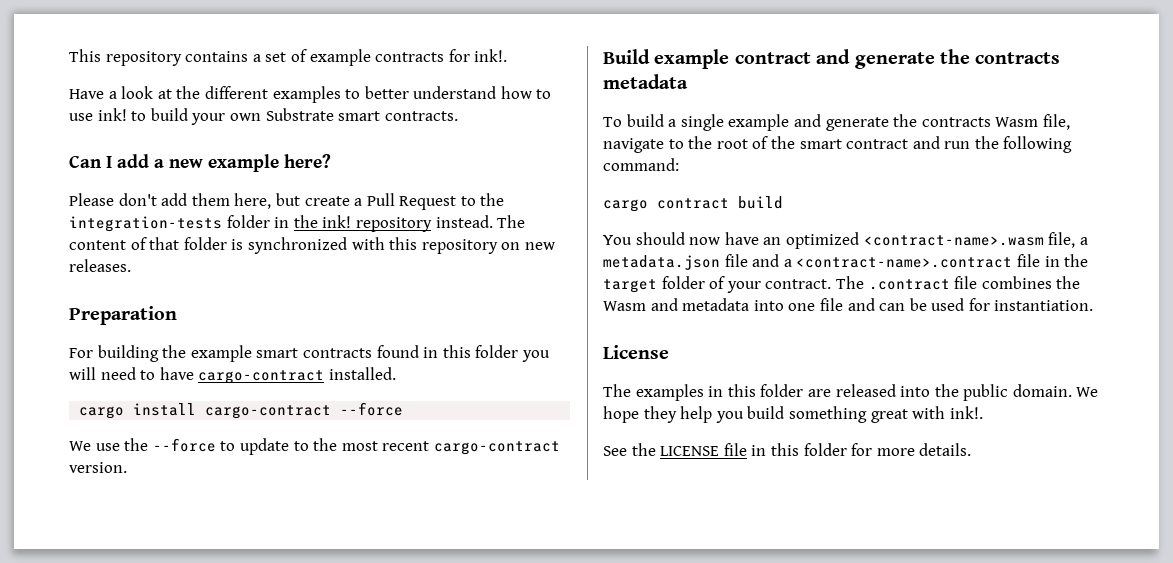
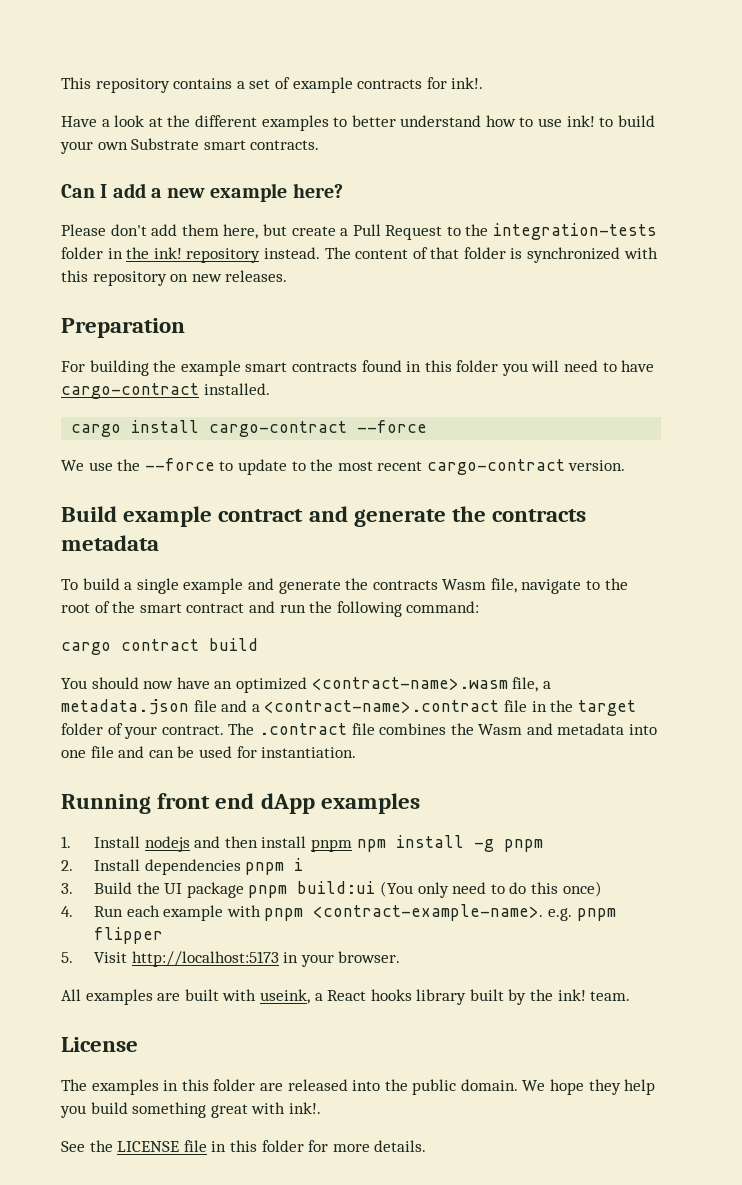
+ Running front end dApp examples
+ 1. Install nodejs and then install pnpm npm install -g pnpm
+ 2. Install dependencies pnpm i
+ 3. Build the UI package pnpm build:ui (You only need to do this once)
+ 4. Run each example with pnpm <contract-example-name>. e.g. pnpm flipper
+ 5. Visit http://localhost:5173 in your browser.
+ All examples are built with useink, a React hooks library built by the ink! team.

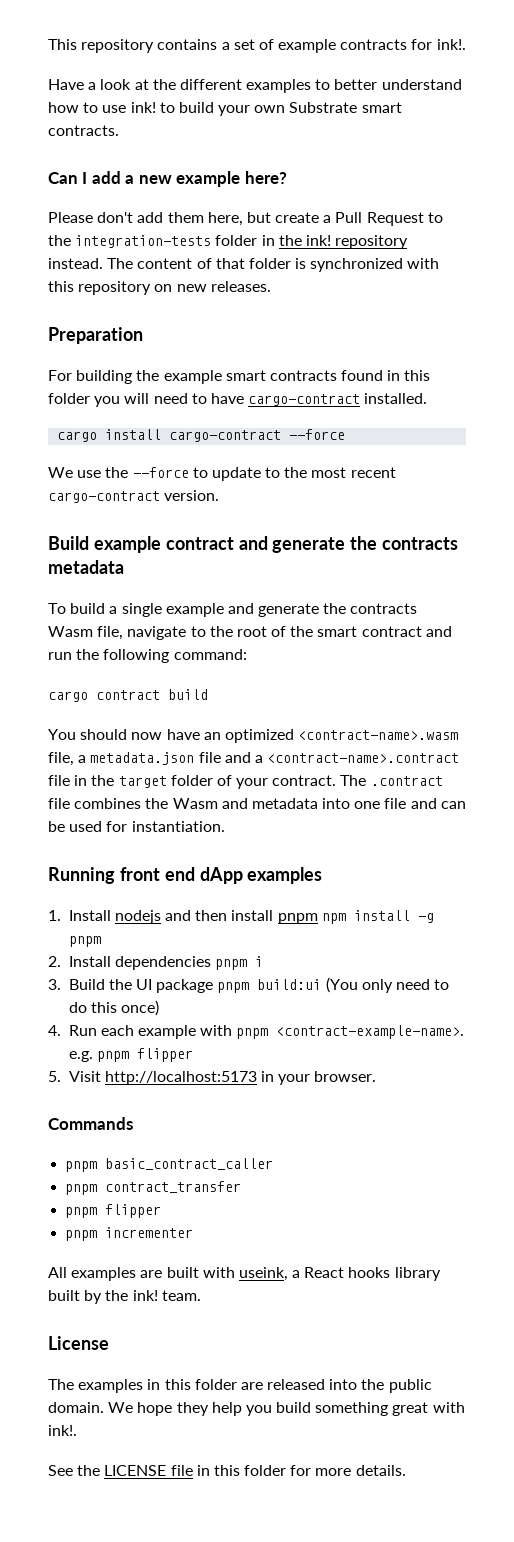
+ Commands
+ pnpm basic_contract_caller
+ pnpm contract_transfer
+ pnpm flipper
+ pnpm incrementer

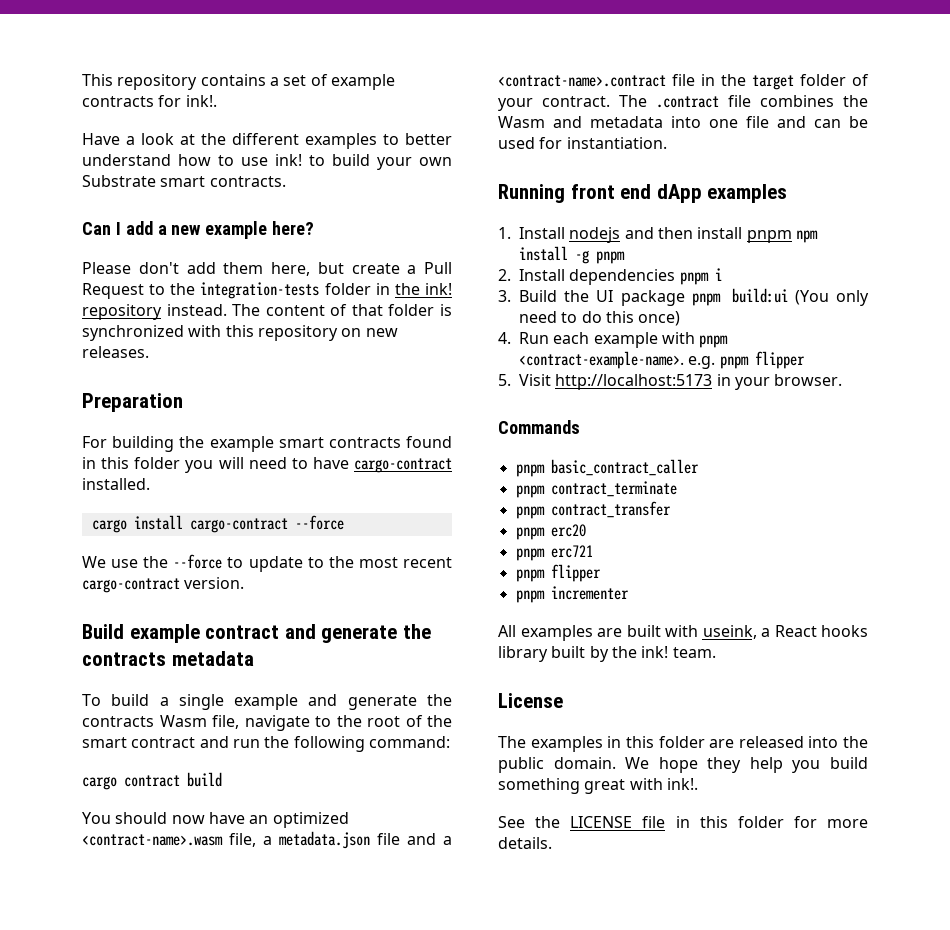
+ pnpm contract_terminate
+ pnpm erc20
+ pnpm erc721

